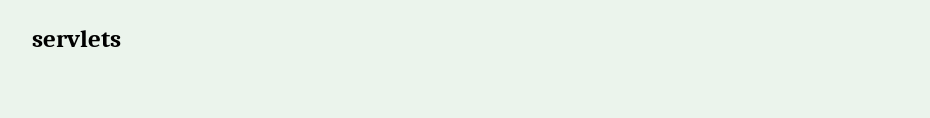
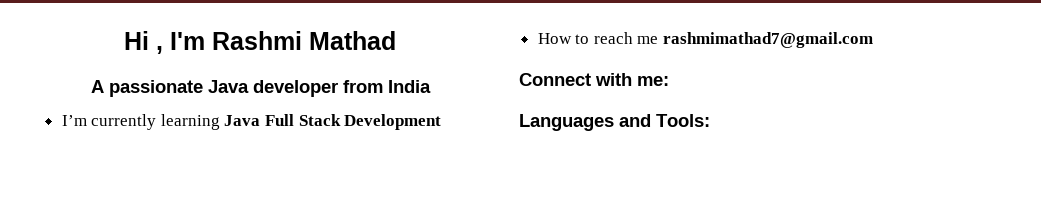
- servlets
+ Hi , I'm Rashmi Mathad
+ A passionate Java developer from India
+ I’m currently learning Java Full Stack Development
+ How to reach me rashmimathad7@gmail.com
+ Connect with me:
+ Languages and Tools:

